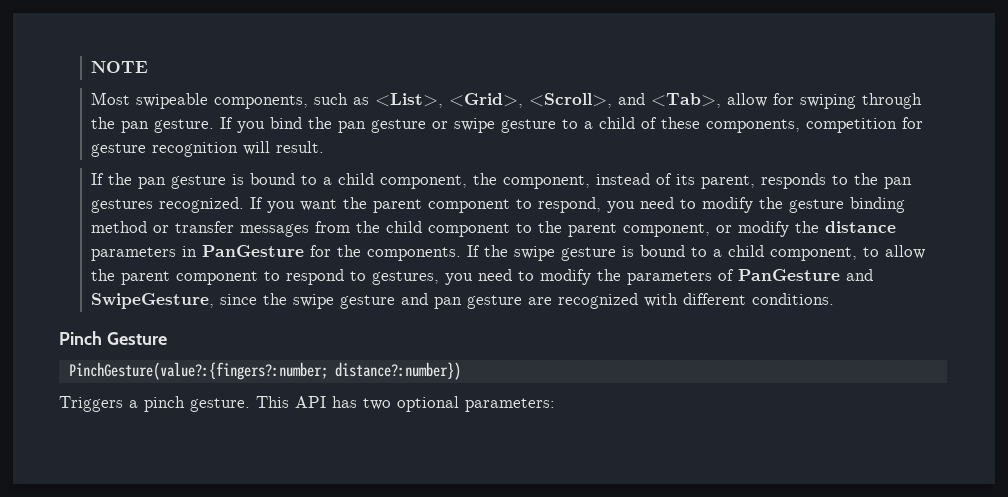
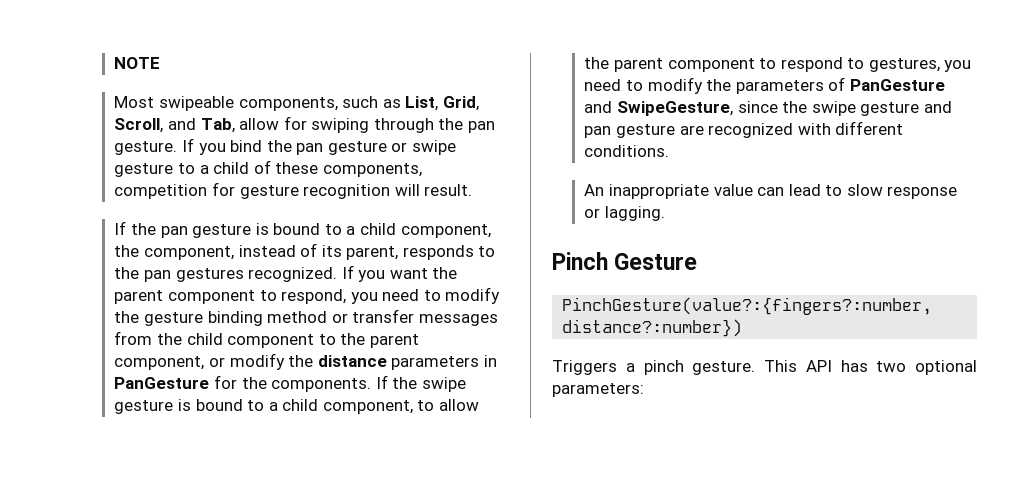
- Most swipeable components, such as <List>, <Grid>, <Scroll>, and <Tab>, allow for swiping through the pan gesture.
+ Most swipeable components, such as List, Grid, Scroll, and Tab, allow for swiping through the pan gesture.
+ An inappropriate value can lead to slow response or lagging.
- PinchGesture(value?:{fingers?:number; distance?:number})
+ PinchGesture(value?:{fingers?:number, distance?:number})

